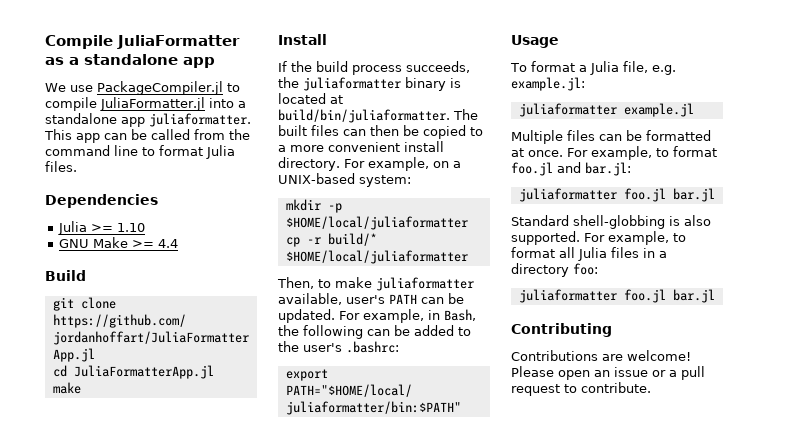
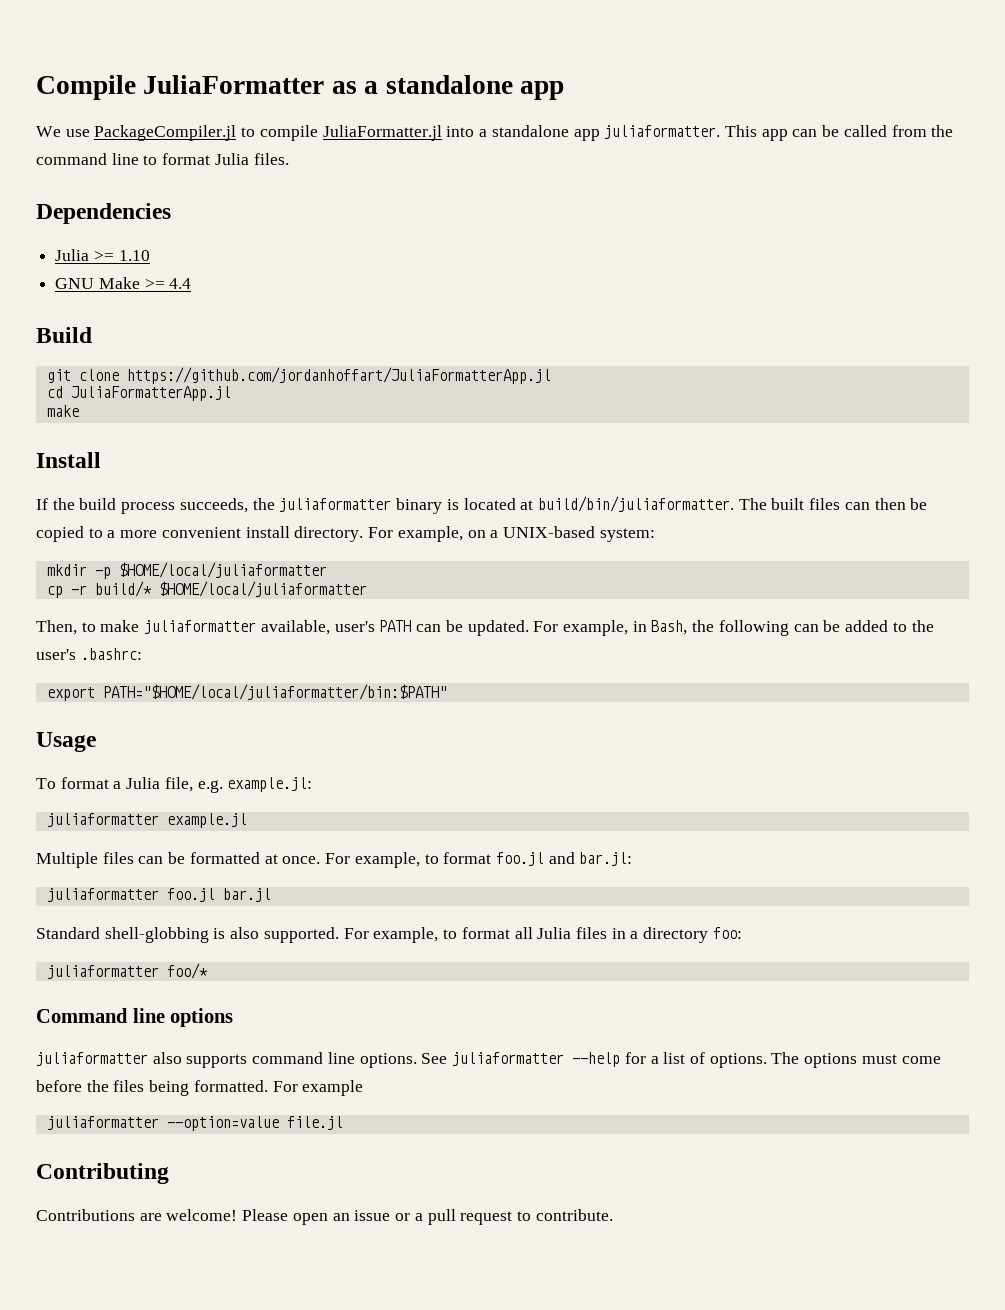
  For example, to format all Julia files in a directory foo:
- juliaformatter foo.jl bar.jl
+ juliaformatter foo/*
+ Command line options
+ juliaformatter also supports command line options. See juliaformatter --help for a list of options. The options must come before the files being formatted. For example
+ juliaformatter --option=value file.jl

